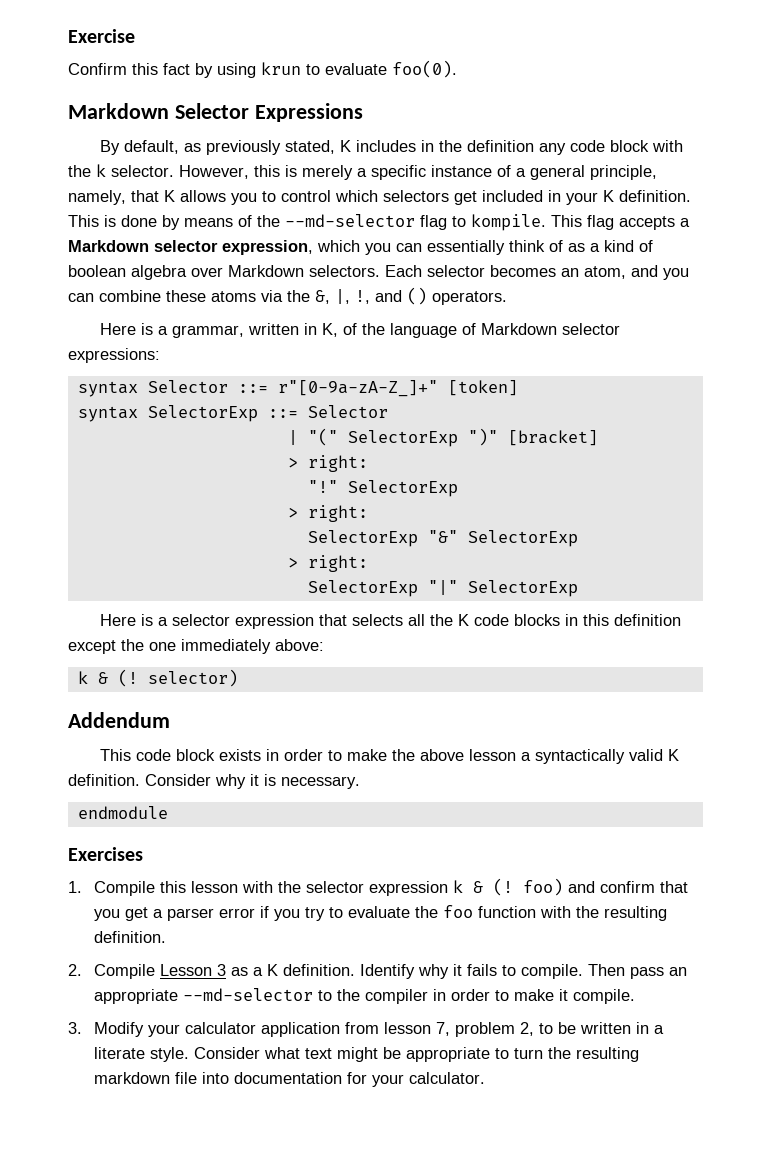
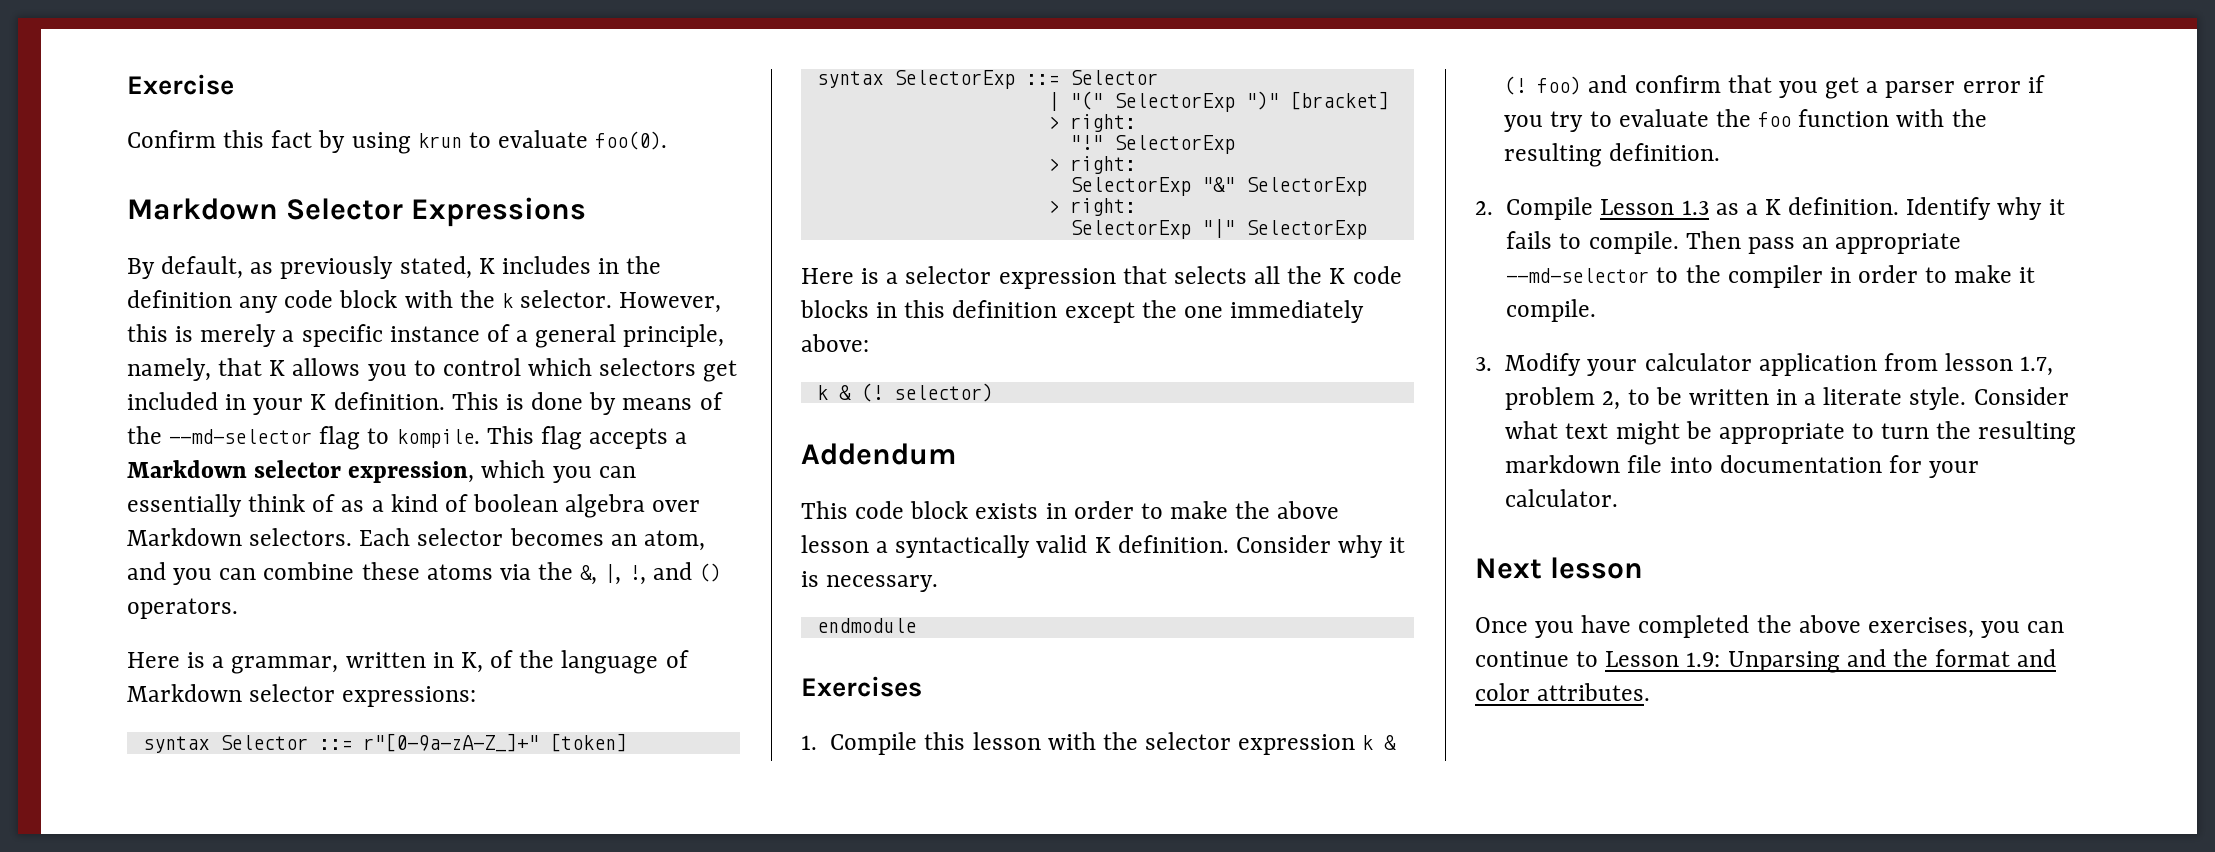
- 2. Compile Lesson 3 as a K definition.
+ 2. Compile Lesson 1.3 as a K definition.
- 3. Modify your calculator application from lesson 7, problem 2, to be written in a literate style.
+ 3. Modify your calculator application from lesson 1.7, problem 2, to be written in a literate style.
+ Next lesson
+ Once you have completed the above exercises, you can continue to Lesson 1.9: Unparsing and the format and color attributes.

